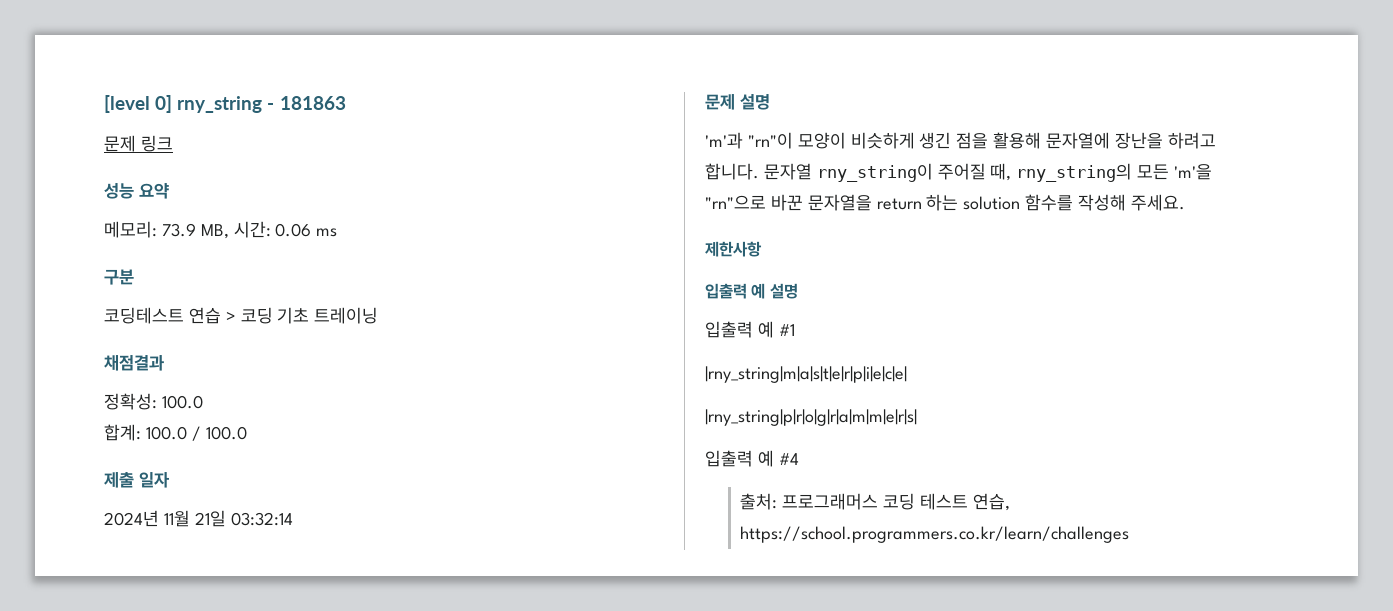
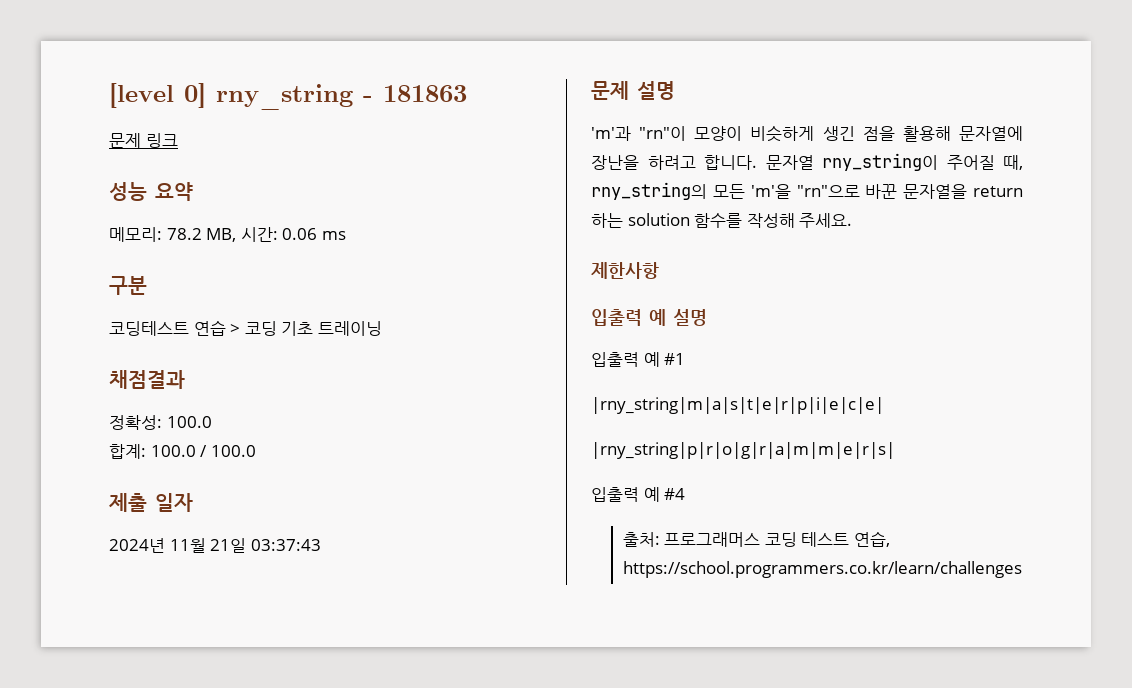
- 메모리: 73.9 MB, 시간: 0.06 ms
+ 메모리: 78.2 MB, 시간: 0.06 ms
- 2024년 11월 21일 03:32:14
+ 2024년 11월 21일 03:37:43

